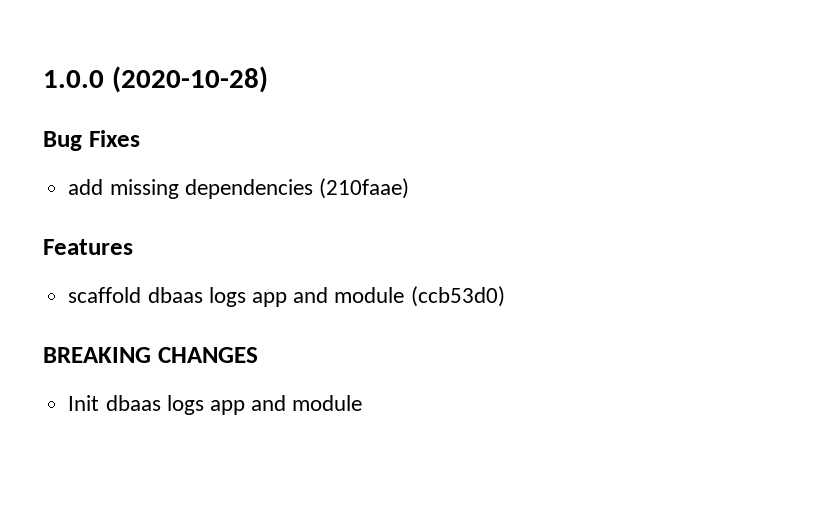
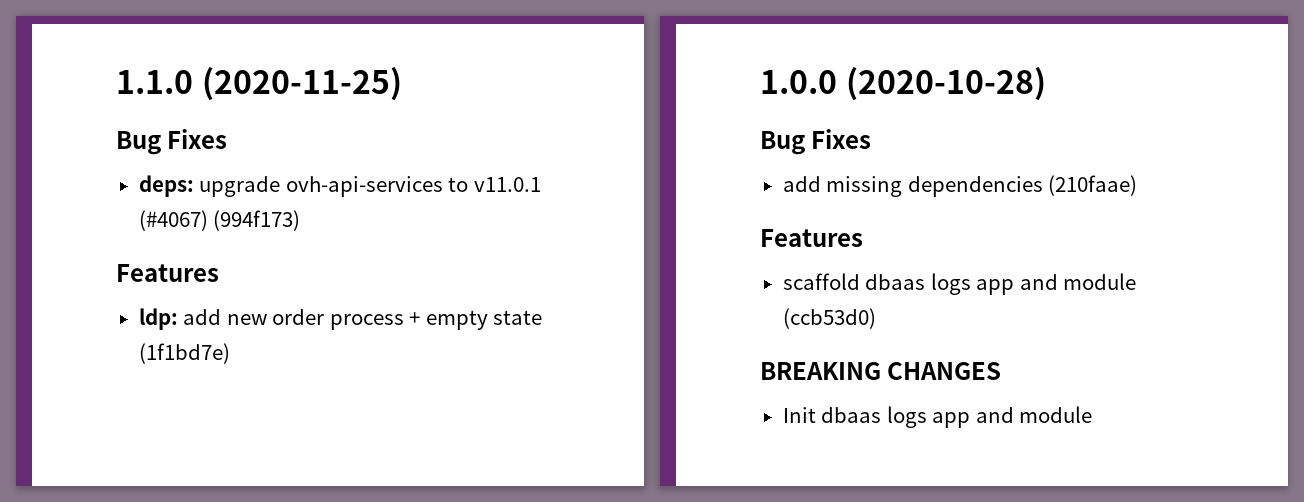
+ 1.1.0 (2020-11-25)
+ Bug Fixes
+ deps: upgrade ovh-api-services to v11.0.1 (#4067) (994f173)
+ Features
+ ldp: add new order process + empty state (1f1bd7e)

